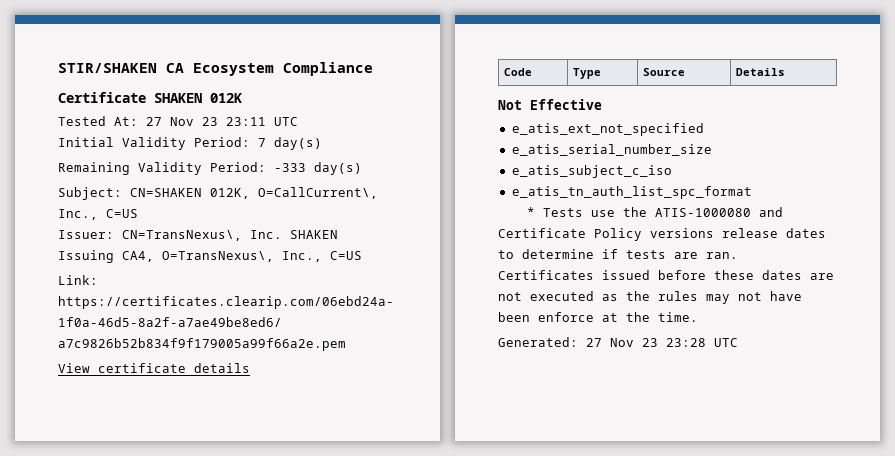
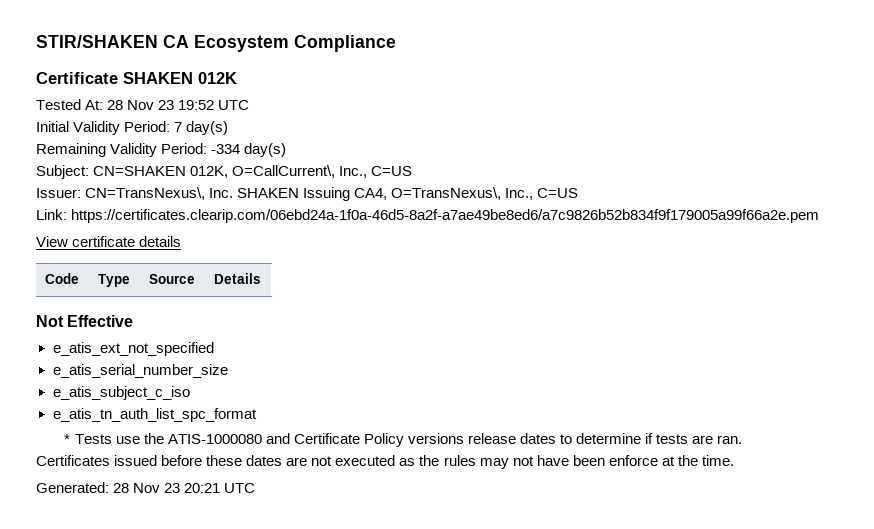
- Tested At: 27 Nov 23 23:11 UTC
+ Tested At: 28 Nov 23 19:52 UTC
- Remaining Validity Period: -333 day(s)
+ Remaining Validity Period: -334 day(s)
- Generated: 27 Nov 23 23:28 UTC
+ Generated: 28 Nov 23 20:21 UTC

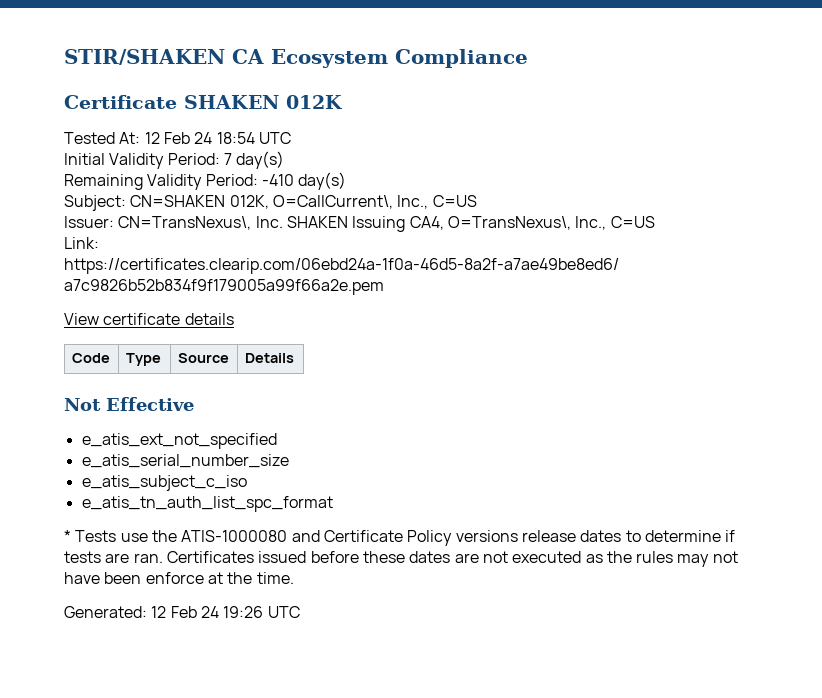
- Tested At: 28 Nov 23 19:52 UTC
+ Tested At: 12 Feb 24 18:54 UTC
- Remaining Validity Period: -334 day(s)
+ Remaining Validity Period: -410 day(s)
- Generated: 28 Nov 23 20:21 UTC
+ Generated: 12 Feb 24 19:26 UTC

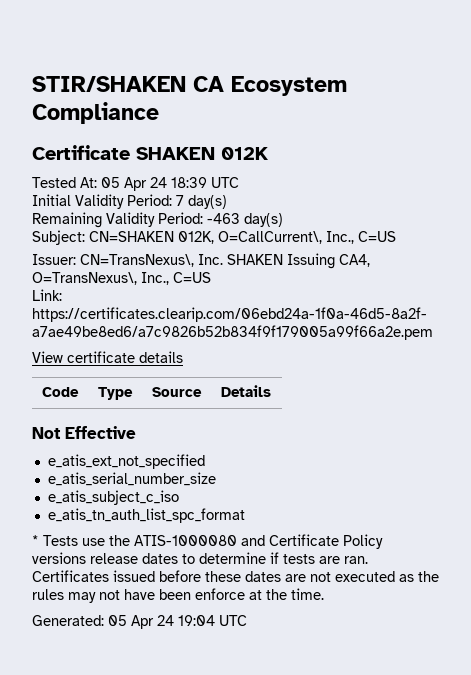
- Tested At: 12 Feb 24 18:54 UTC
+ Tested At: 05 Apr 24 18:39 UTC
- Remaining Validity Period: -410 day(s)
+ Remaining Validity Period: -463 day(s)
- Generated: 12 Feb 24 19:26 UTC
+ Generated: 05 Apr 24 19:04 UTC

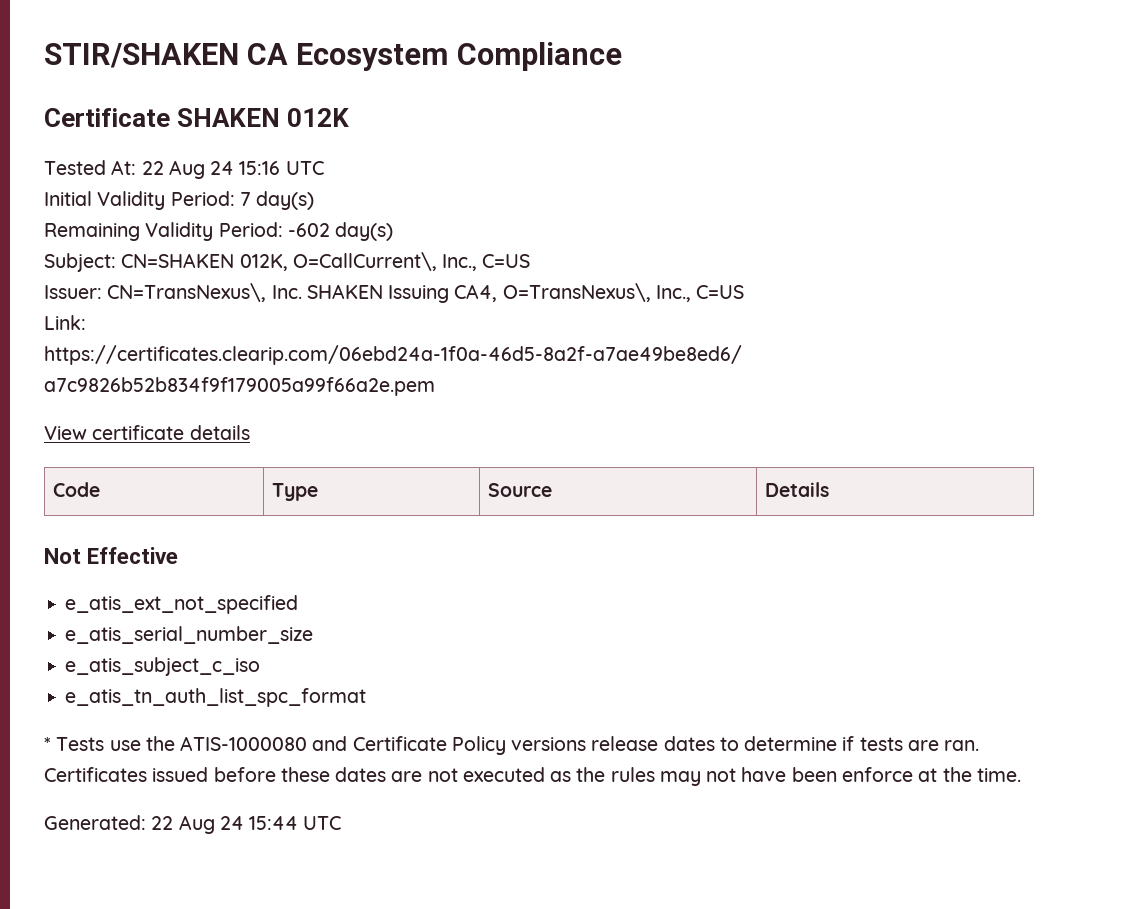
- Tested At: 05 Apr 24 18:39 UTC
+ Tested At: 22 Aug 24 15:16 UTC
- Remaining Validity Period: -463 day(s)
+ Remaining Validity Period: -602 day(s)
- Generated: 05 Apr 24 19:04 UTC
+ Generated: 22 Aug 24 15:44 UTC

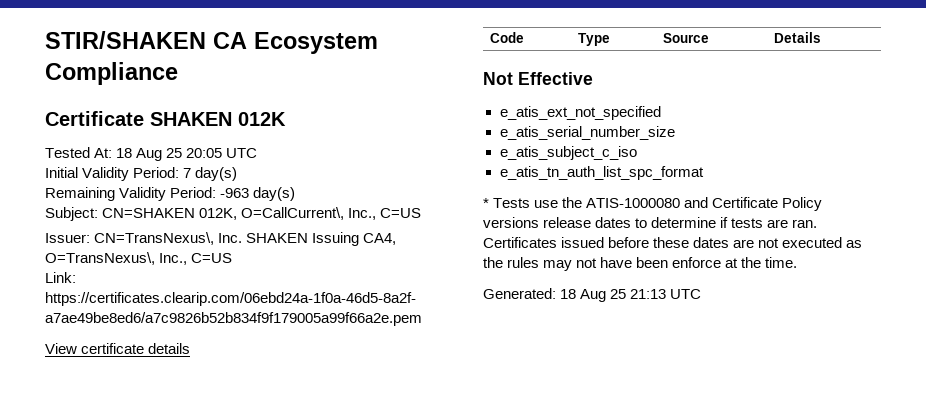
- Tested At: 22 Aug 24 15:16 UTC
+ Tested At: 18 Aug 25 20:05 UTC
- Remaining Validity Period: -602 day(s)
+ Remaining Validity Period: -963 day(s)
- Generated: 22 Aug 24 15:44 UTC
+ Generated: 18 Aug 25 21:13 UTC

